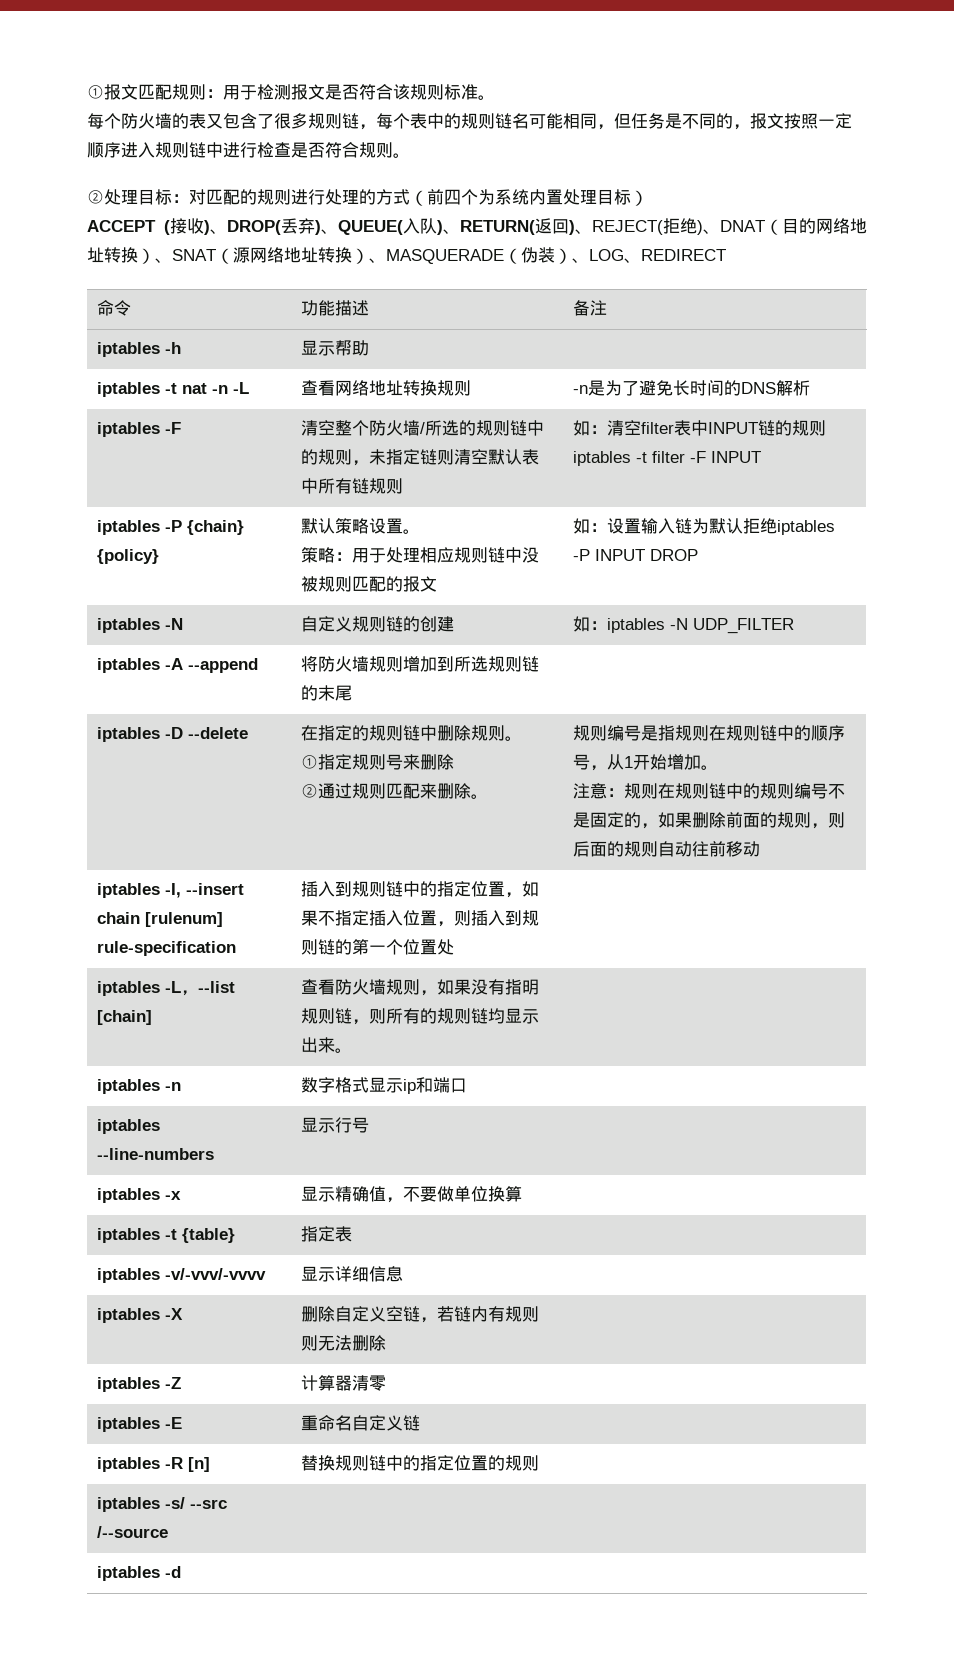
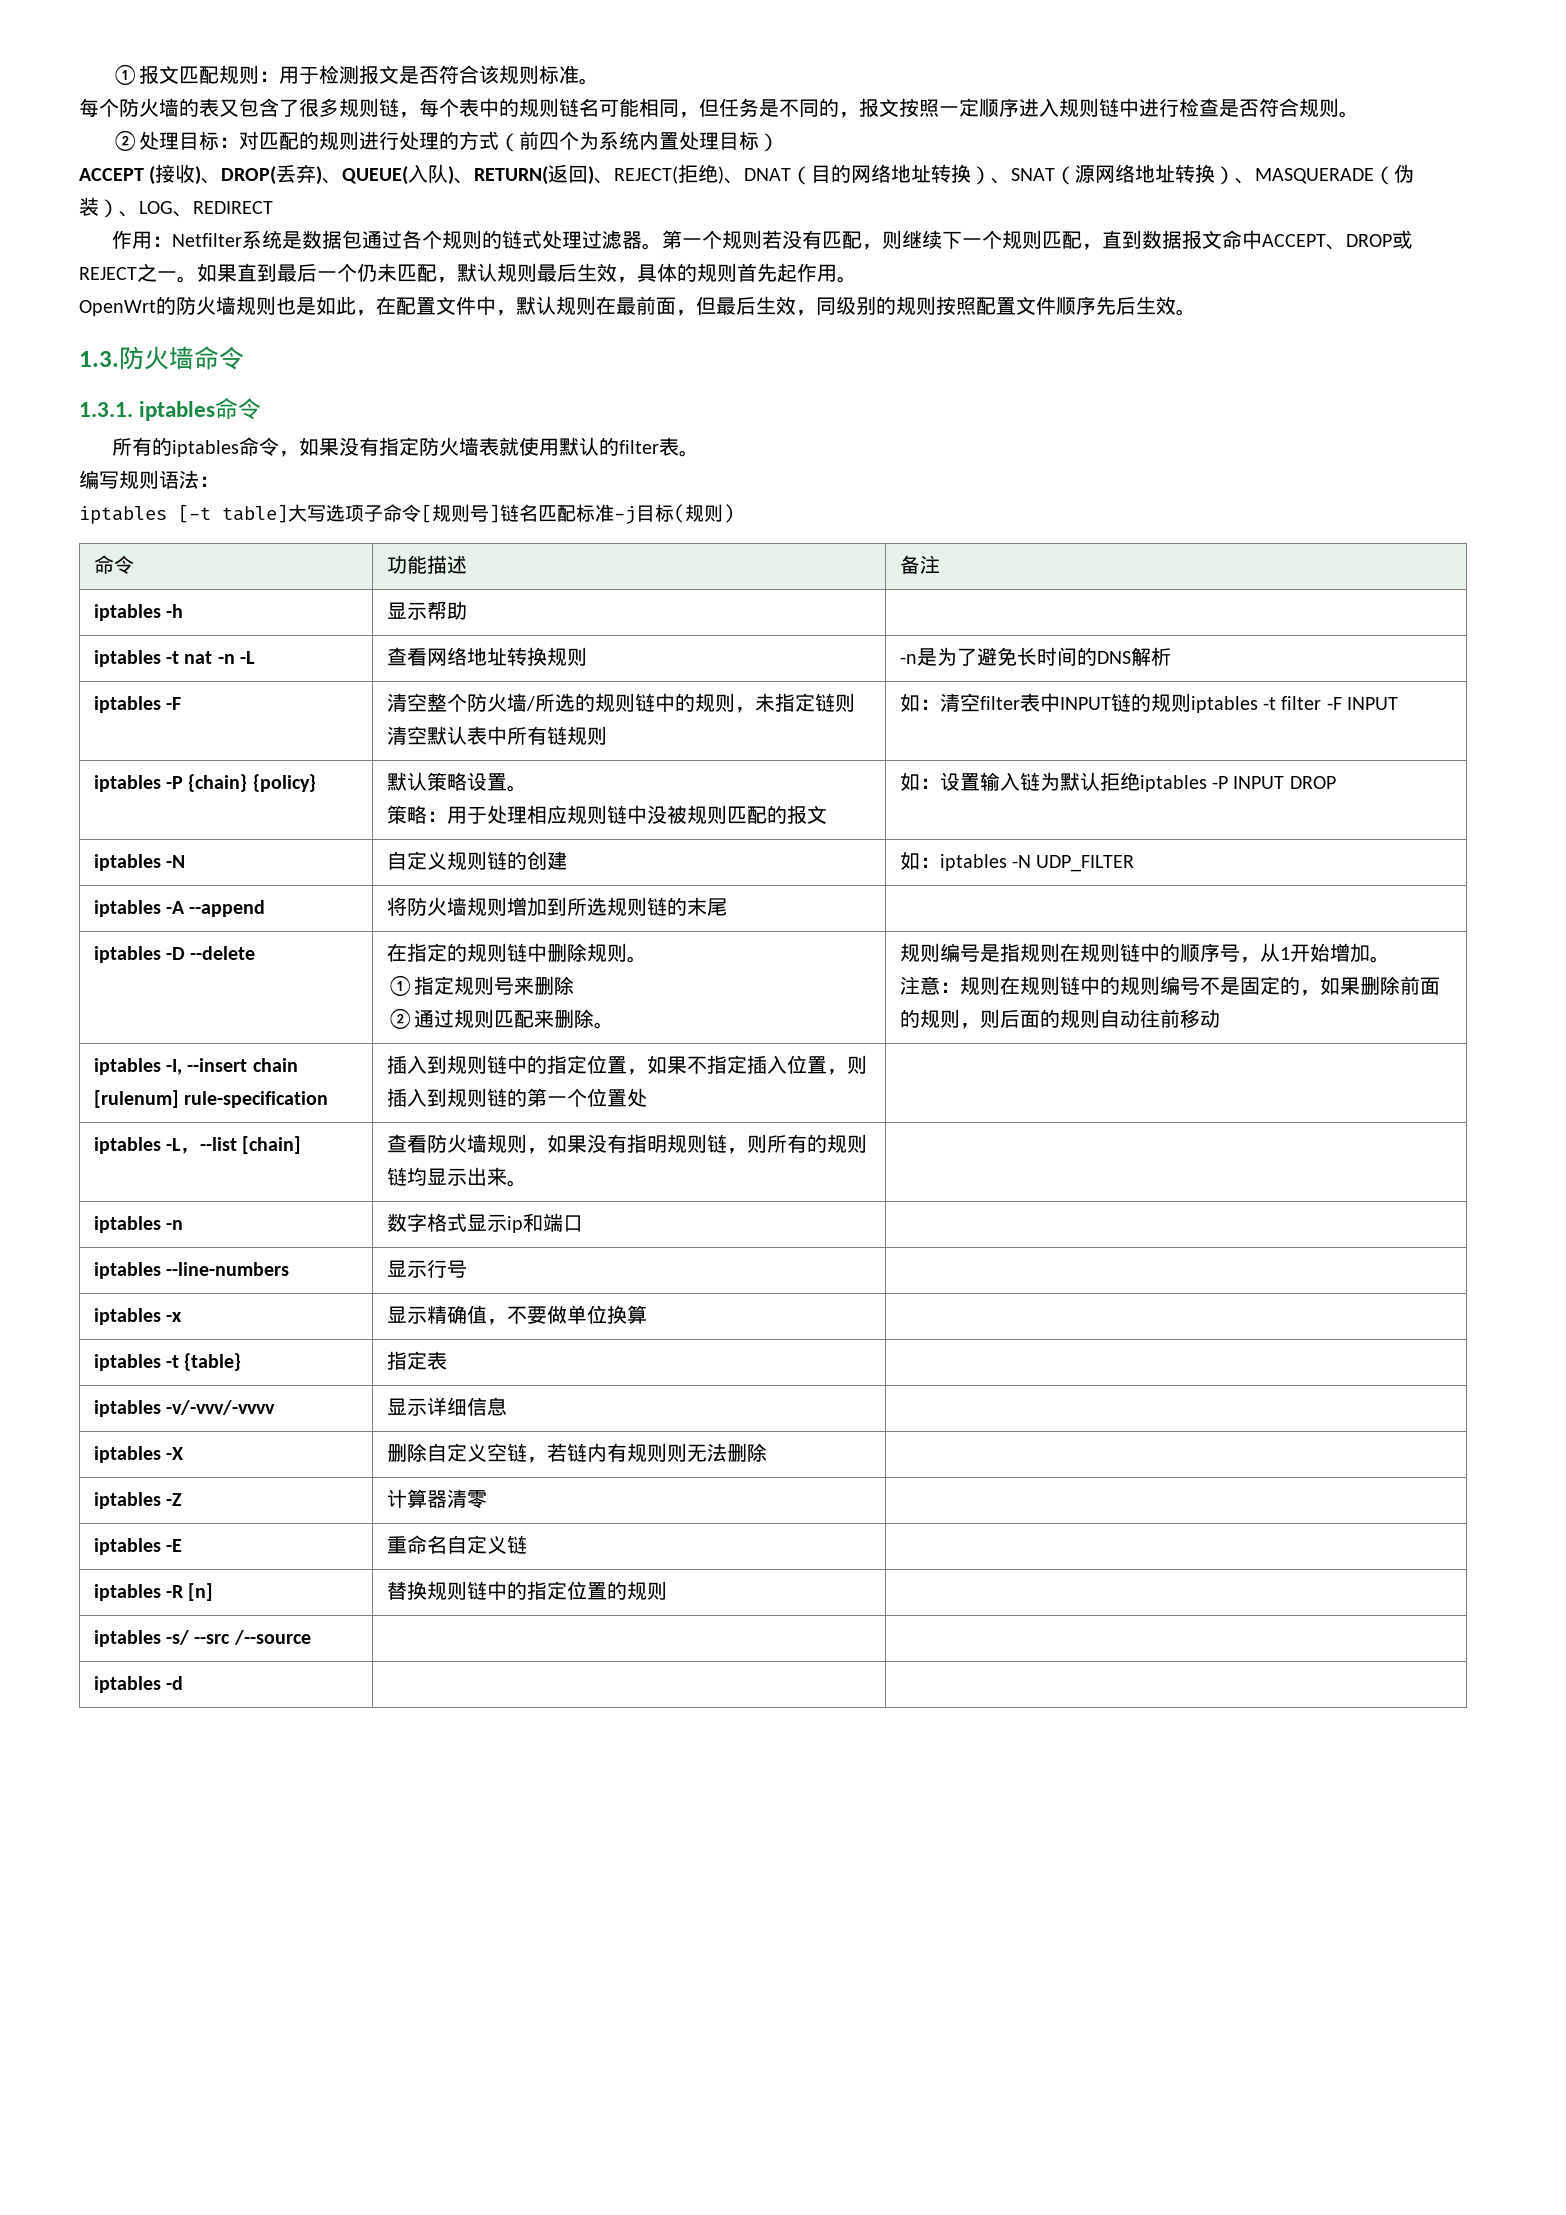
+ 作用：Netfilter系统是数据包通过各个规则的链式处理过滤器。第一个规则若没有匹配，则继续下一个规则匹配，直到数据报文命中ACCEPT、DROP或REJECT之一。如果直到最后一个仍未匹配，默认规则最后生效，具体的规则首先起作用。
+ OpenWrt的防火墙规则也是如此，在配置文件中，默认规则在最前面，但最后生效，同级别的规则按照配置文件顺序先后生效。
+ 1.3.防火墙命令
+ 1.3.1. iptables命令
+ 所有的iptables命令，如果没有指定防火墙表就使用默认的filter表。
+ 编写规则语法：
+ iptables [-t table]大写选项子命令[规则号]链名匹配标准-j目标(规则)

